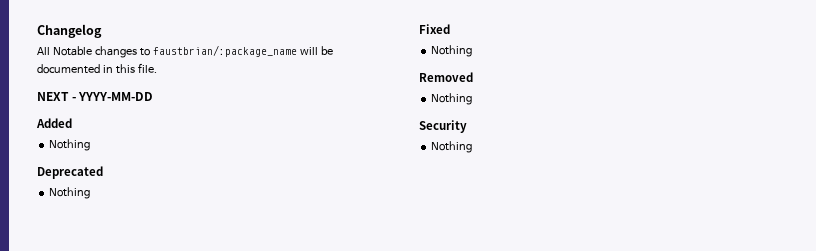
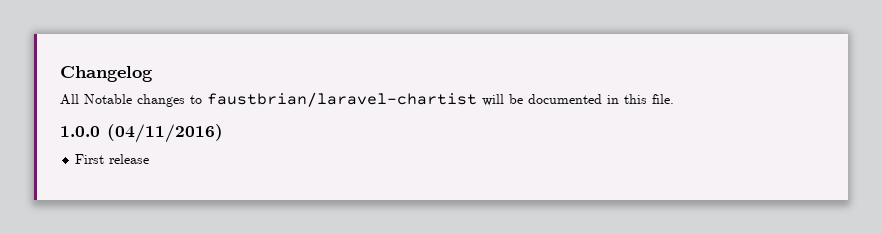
- All Notable changes to faustbrian/:package_name will be documented in this file.
+ All Notable changes to faustbrian/laravel-chartist will be documented in this file.
- NEXT - YYYY-MM-DD
- Added
- Nothing
- Deprecated
- Nothing
- Fixed
- Nothing
- Removed
- Nothing
- Security
- Nothing
+ 1.0.0 (04/11/2016)
+ First release

